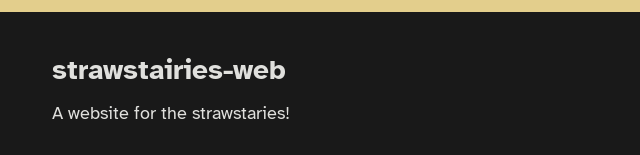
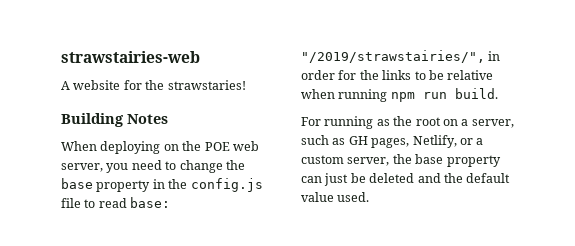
+ Building Notes
+ When deploying on the POE web server, you need to change the base property in the config.js file to read base: "/2019/strawstairies/", in order for the links to be relative when running npm run build.
+ For running as the root on a server, such as GH pages, Netlify, or a custom server, the base property can just be deleted and the default value used.

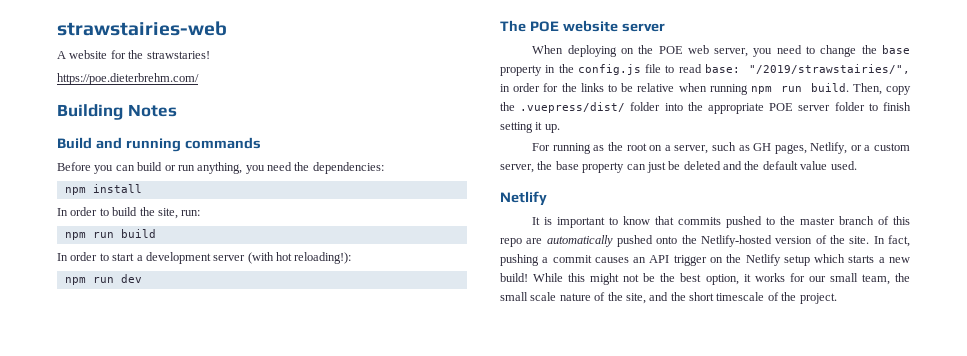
+ https://poe.dieterbrehm.com/
+ Build and running commands
+ Before you can build or run anything, you need the dependencies:
+ npm install
+ In order to build the site, run:
+ npm run build
+ In order to start a development server (with hot reloading!):
+ npm run dev
+ The POE website server
+ Then, copy the .vuepress/dist/ folder into the appropriate POE server folder to finish setting it up.
  For running as the root on a server, such as GH pages, Netlify, or a custom server, the base property can just be deleted and the default value used.
+ Netlify
+ It is important to know that commits pushed to the master branch of this repo are automatically pushed onto the Netlify-hosted version of the site. In fact, pushing a commit causes an API trigger on the Netlify setup which starts a new build! While this might not be the best option, it works for our small team, the small scale nature of the site, and the short timescale of the project.

